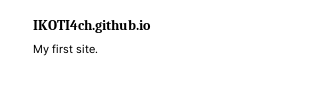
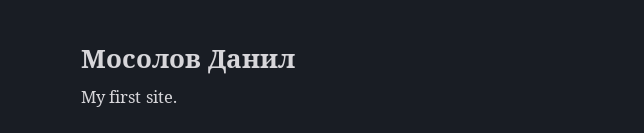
- IKOTI4ch.github.io
+ Мосолов Данил

